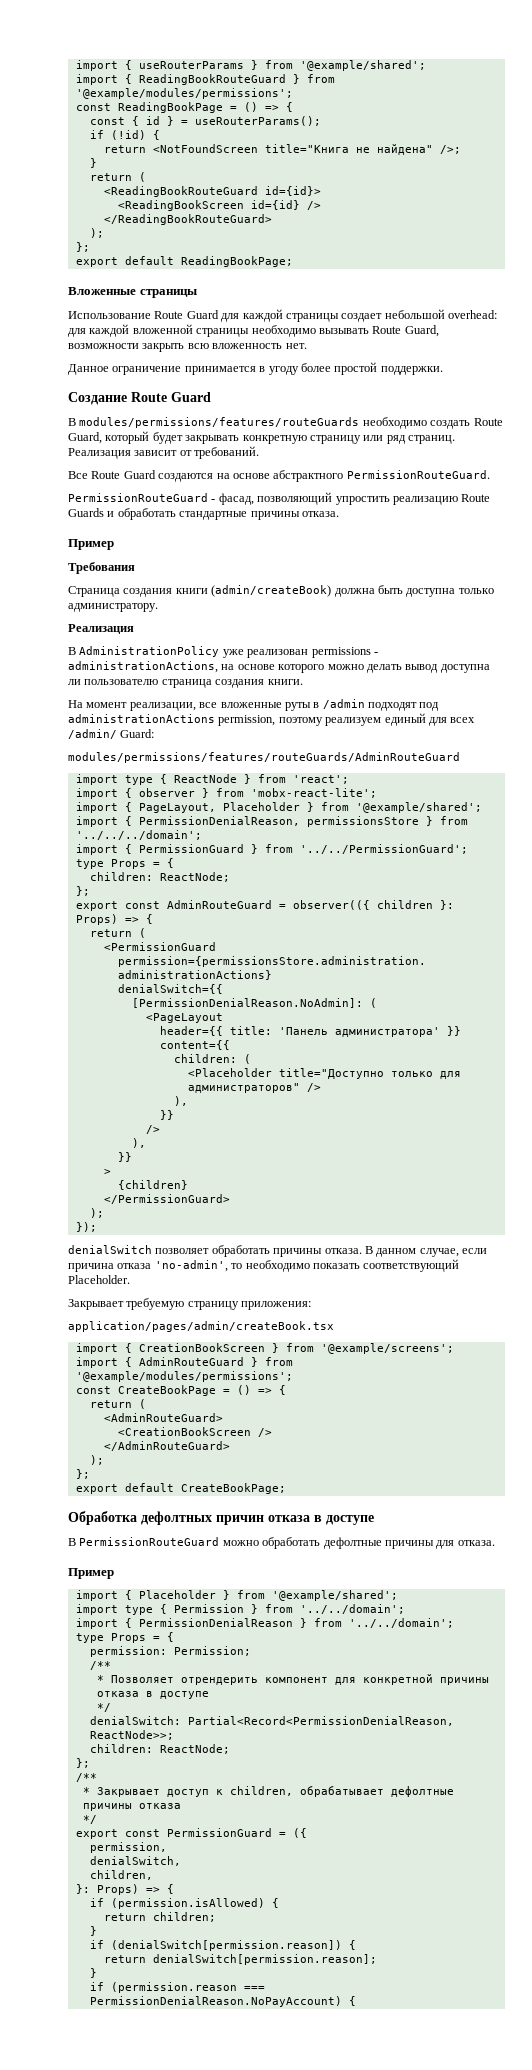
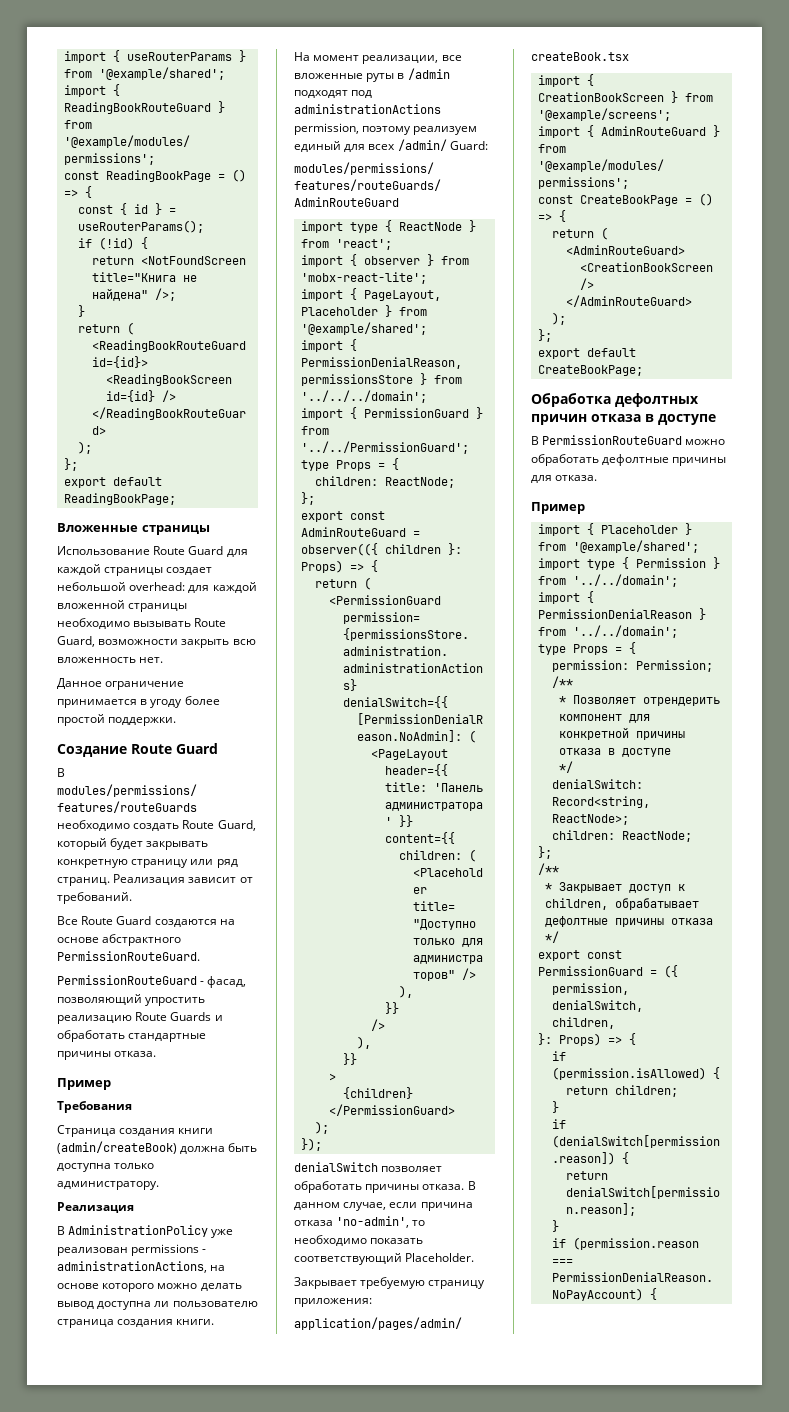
- denialSwitch: Partial<Record<PermissionDenialReason, ReactNode>>;
+ denialSwitch: Record<string, ReactNode>;

